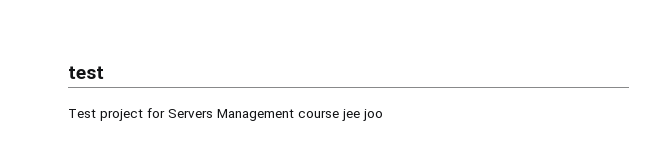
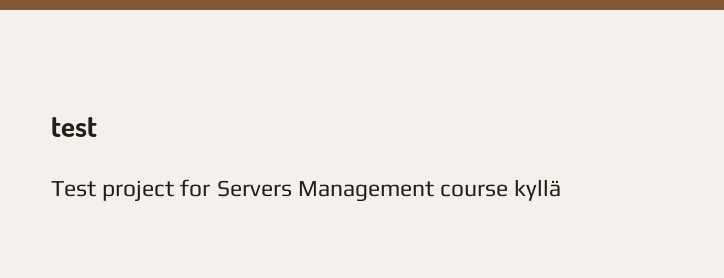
- Test project for Servers Management course jee joo
+ Test project for Servers Management course kyllä

